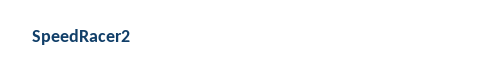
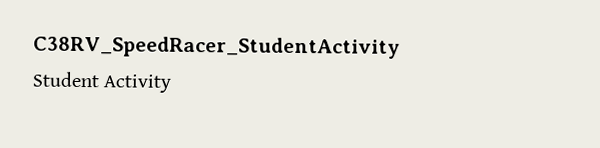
- SpeedRacer2
+ C38RV_SpeedRacer_StudentActivity
+ Student Activity

